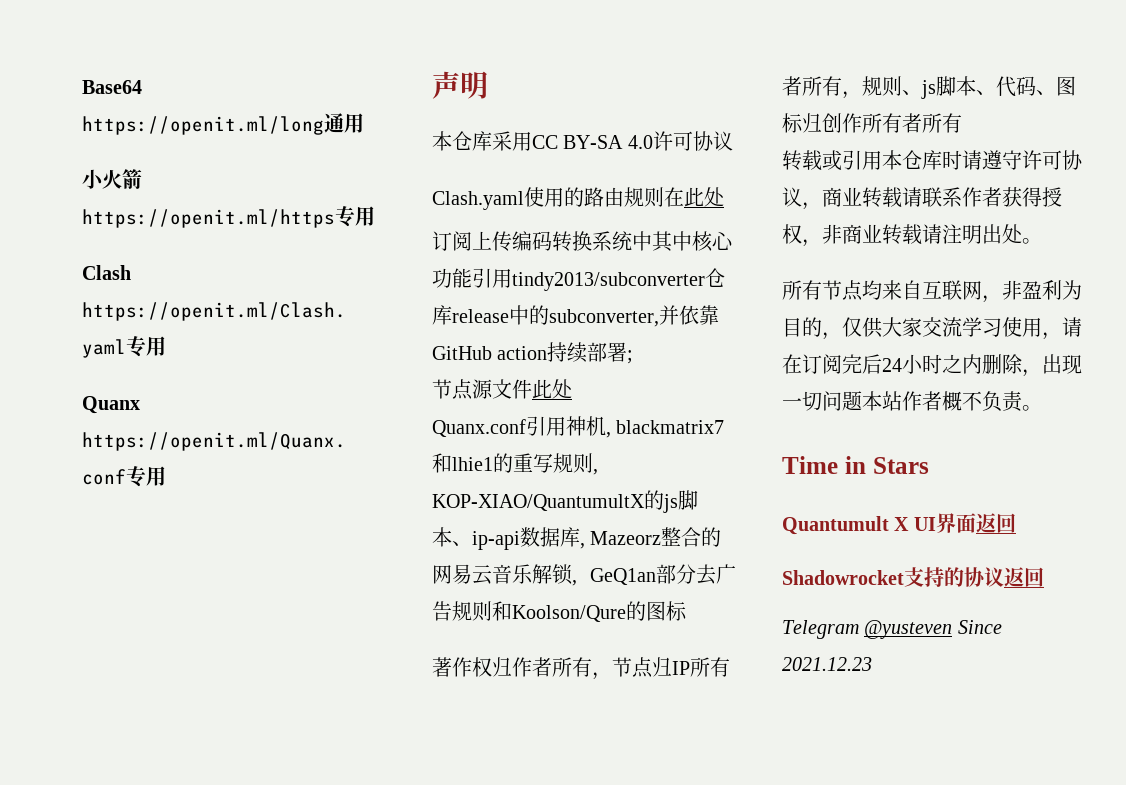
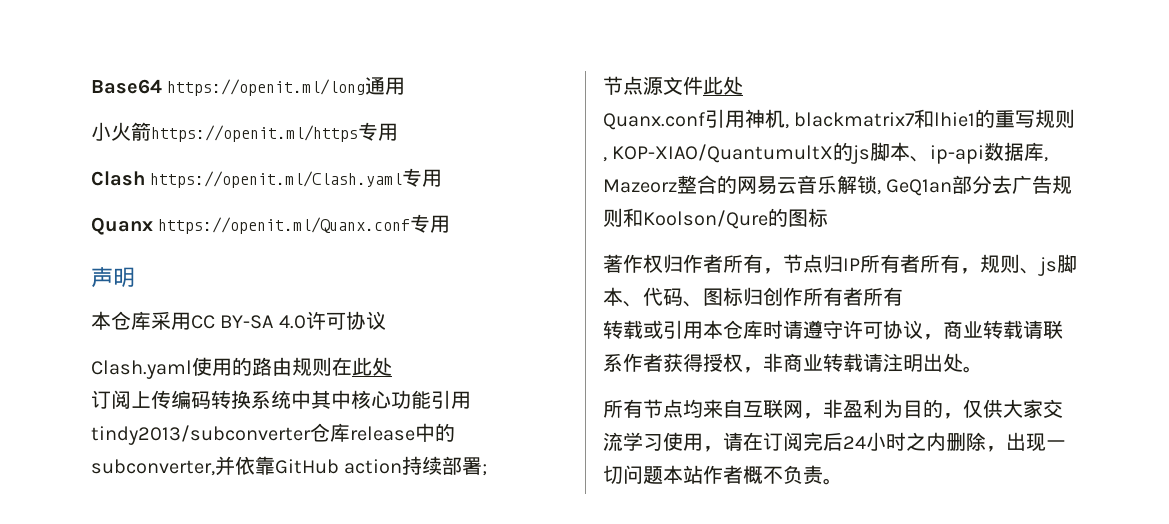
- Time in Stars
- Quantumult X UI界面返回
- Shadowrocket支持的协议返回
- Telegram @yusteven Since 2021.12.23

